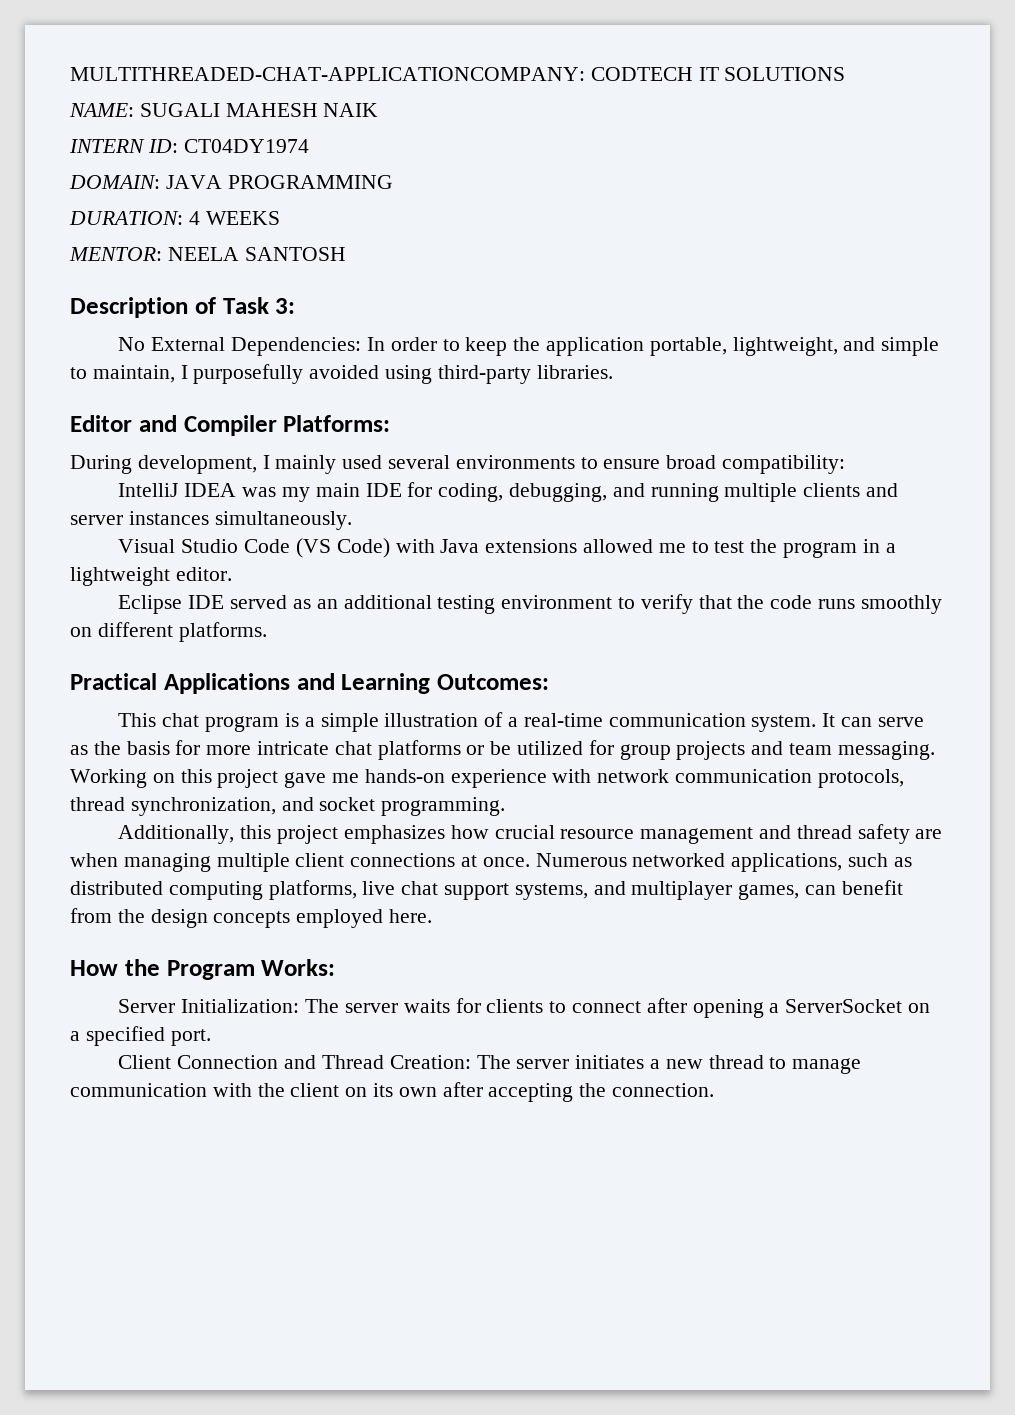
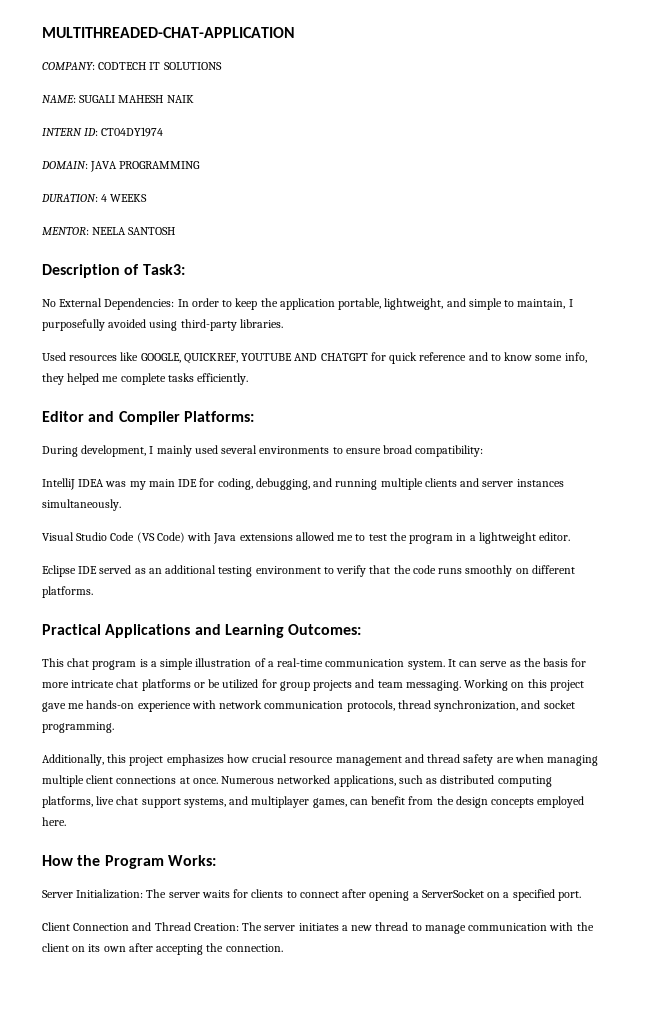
- MULTITHREADED-CHAT-APPLICATIONCOMPANY: CODTECH IT SOLUTIONS
+ MULTITHREADED-CHAT-APPLICATION
+ COMPANY: CODTECH IT SOLUTIONS
- Description of Task 3:
+ Description of Task3:
+ Used resources like GOOGLE, QUICKREF, YOUTUBE AND CHATGPT for quick reference and to know some info, they helped me complete tasks efficiently.

